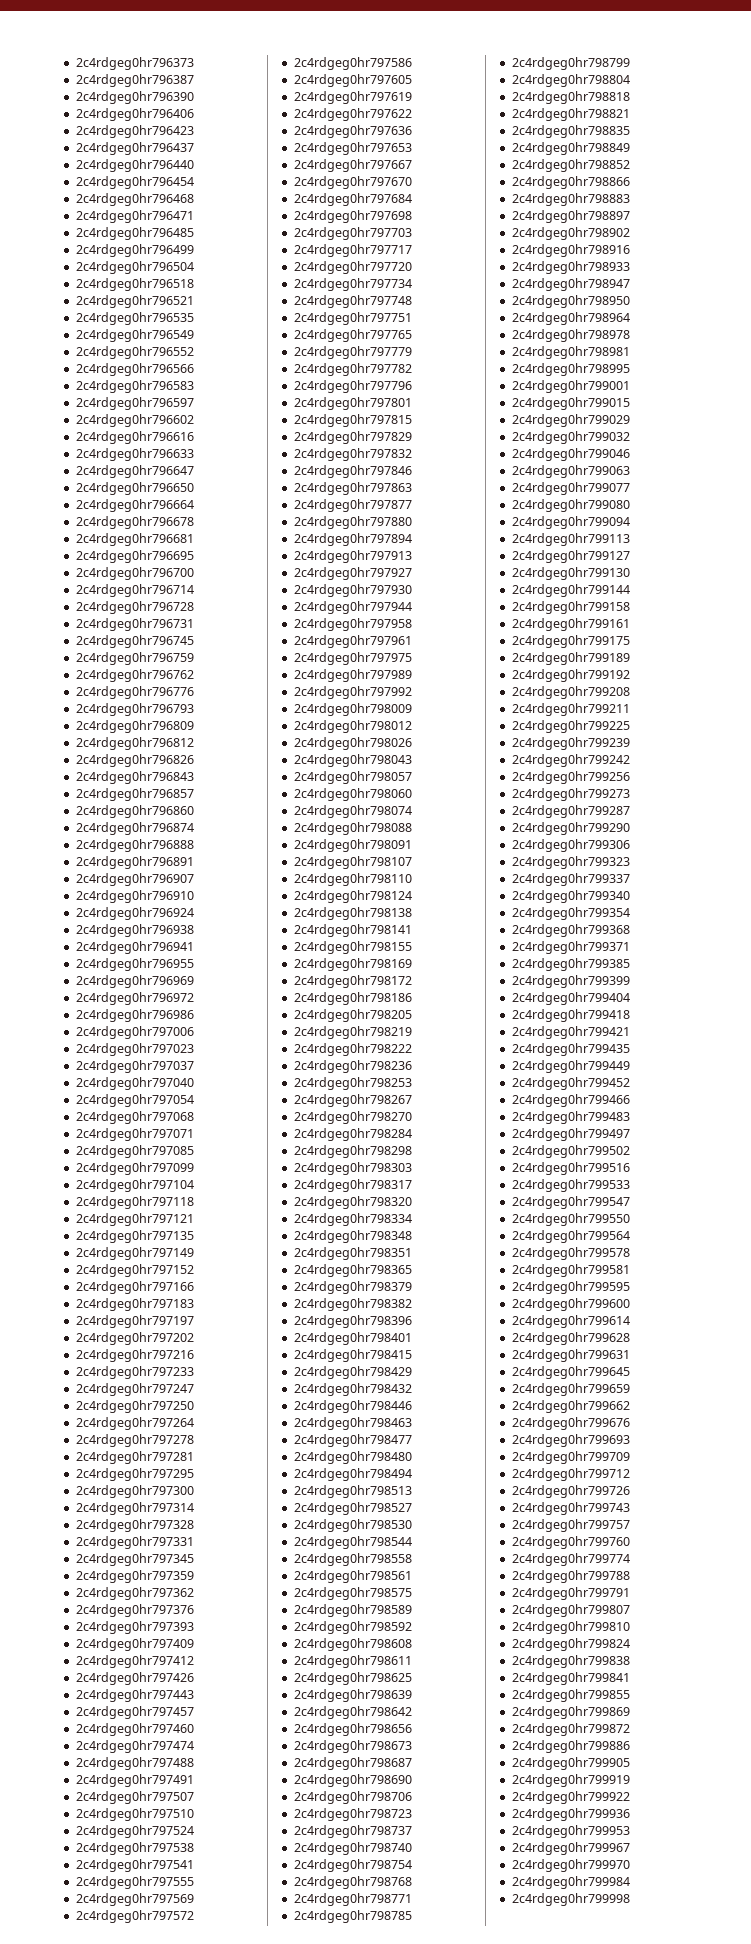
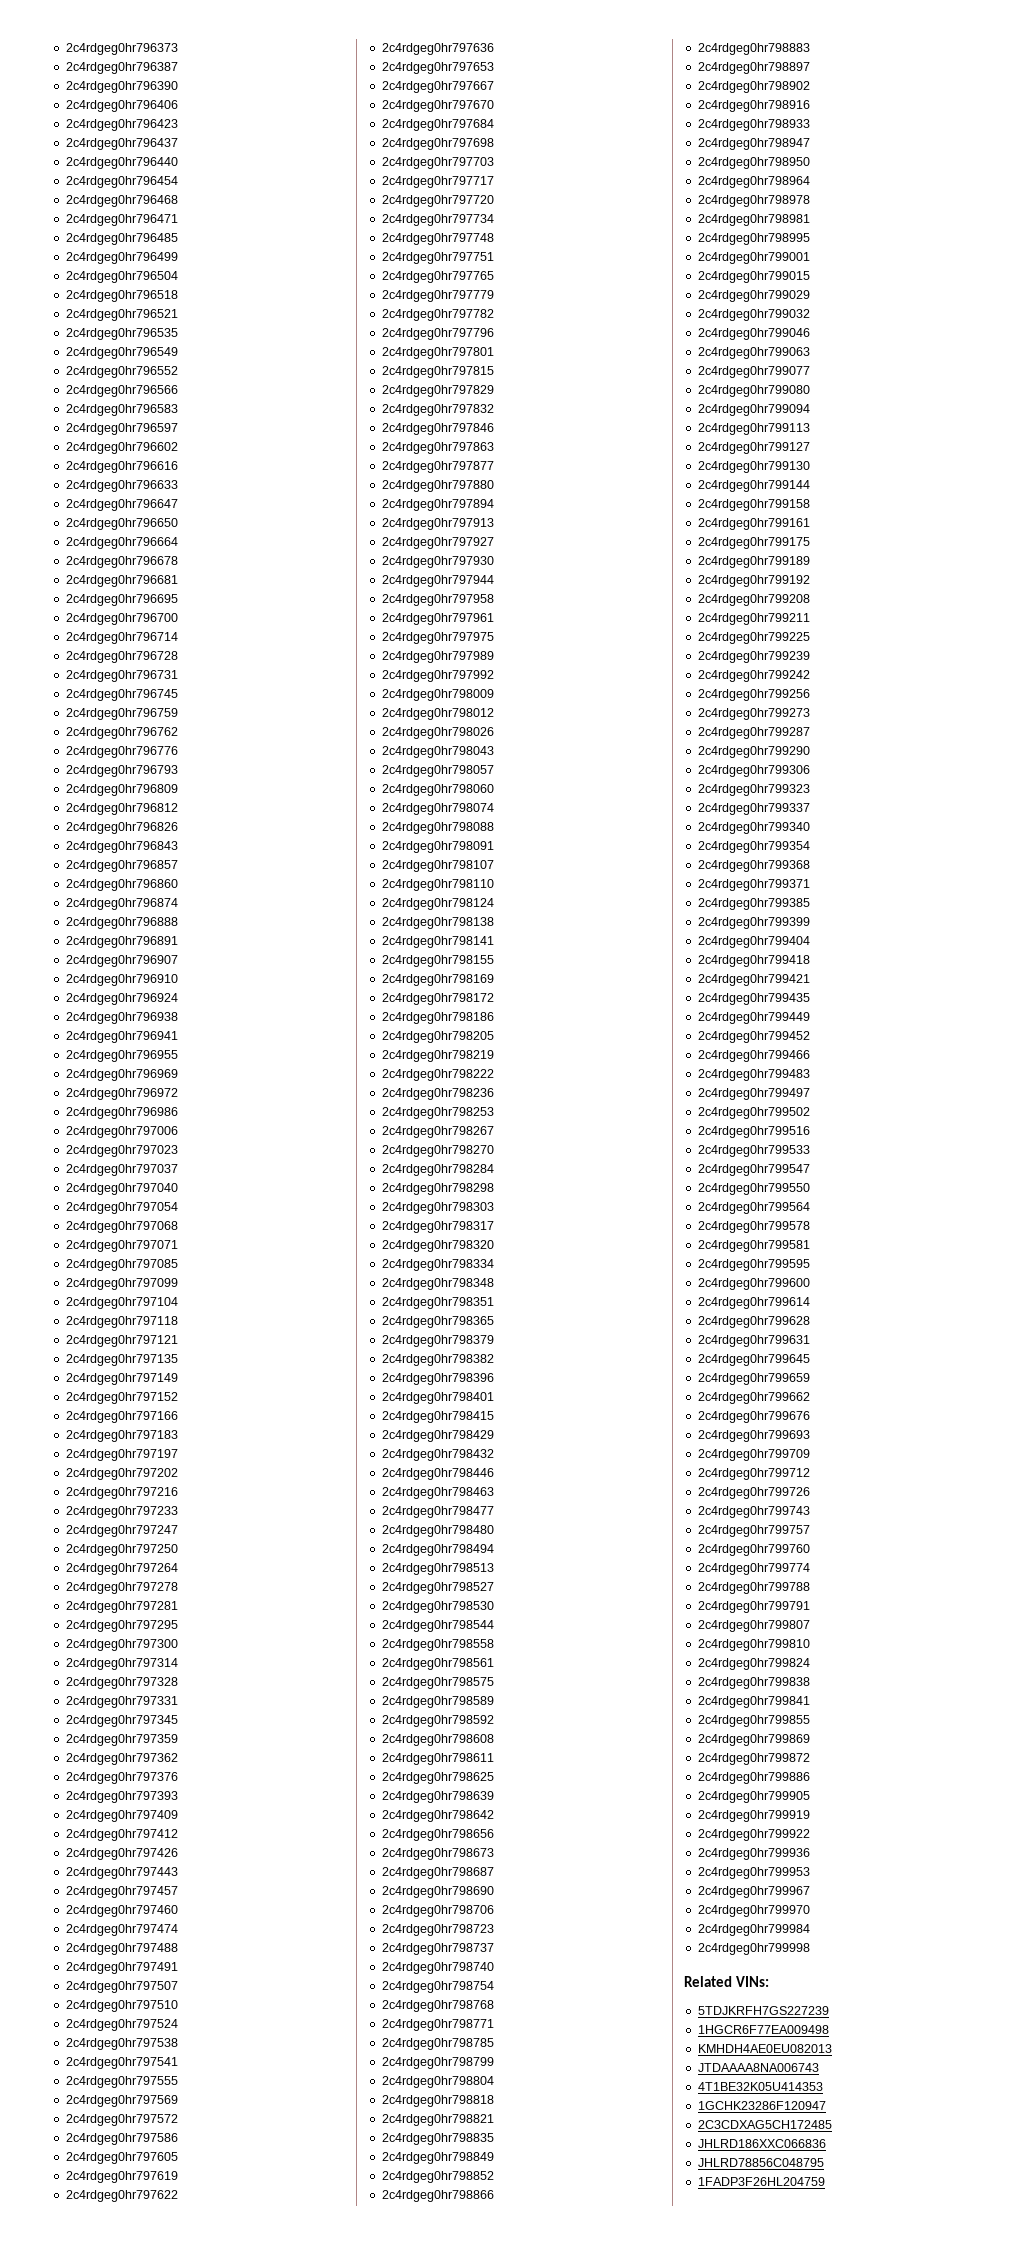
+ Related VINs:
+ 5TDJKRFH7GS227239
+ 1HGCR6F77EA009498
+ KMHDH4AE0EU082013
+ JTDAAAA8NA006743
+ 4T1BE32K05U414353
+ 1GCHK23286F120947
+ 2C3CDXAG5CH172485
+ JHLRD186XXC066836
+ JHLRD78856C048795
+ 1FADP3F26HL204759

